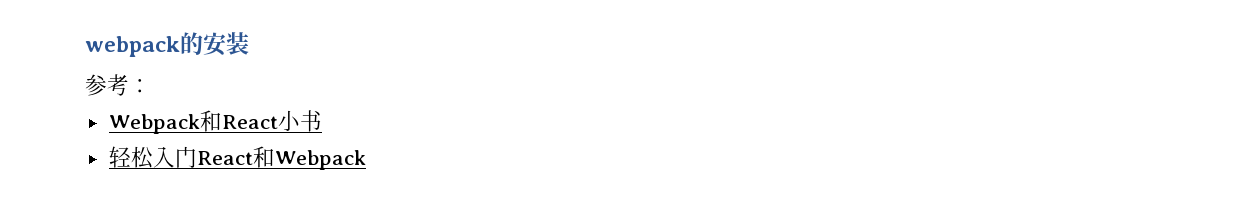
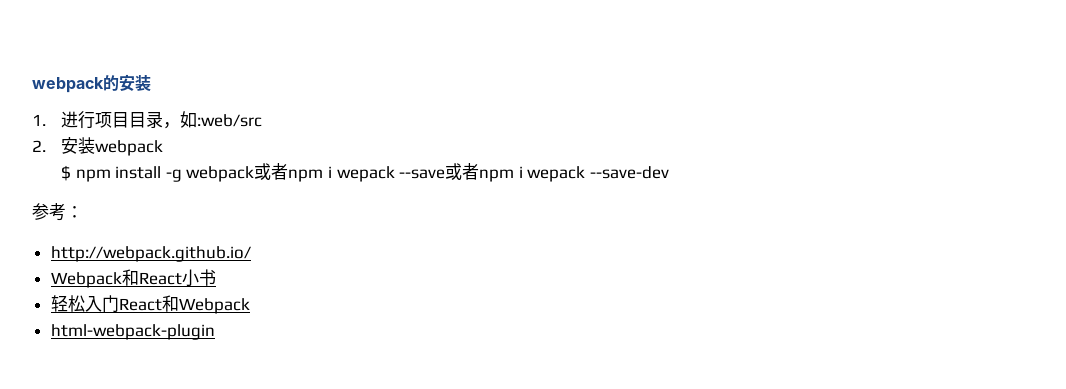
+ 1.进行项目目录，如:web/src
+ 2.安装webpack
+ $ npm install -g webpack或者npm i wepack --save或者npm i wepack --save-dev
+ http://webpack.github.io/
+ html-webpack-plugin

